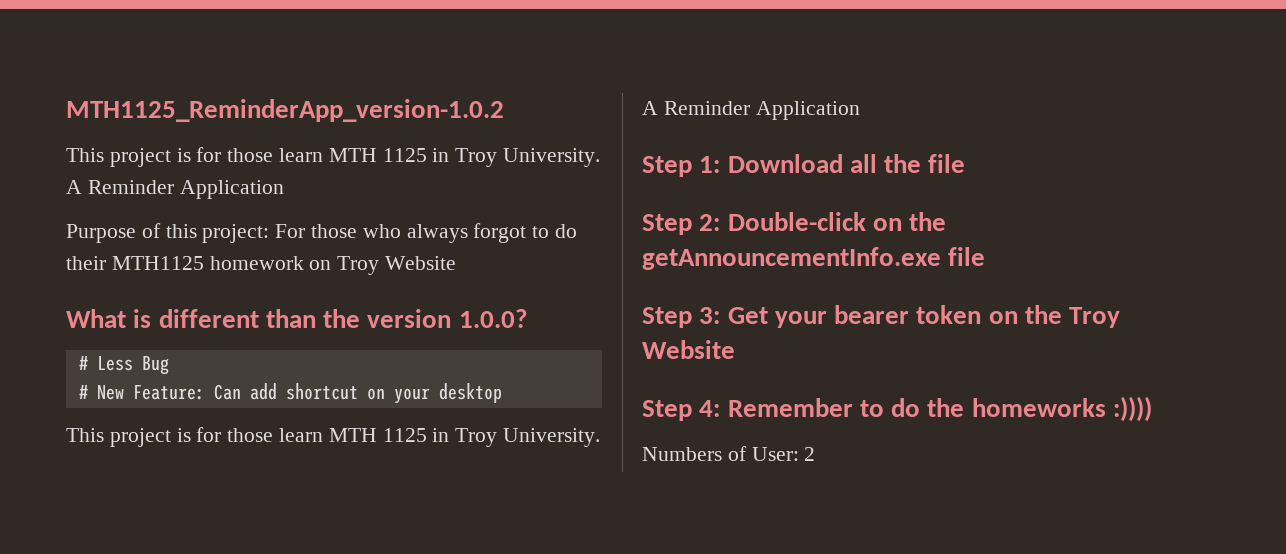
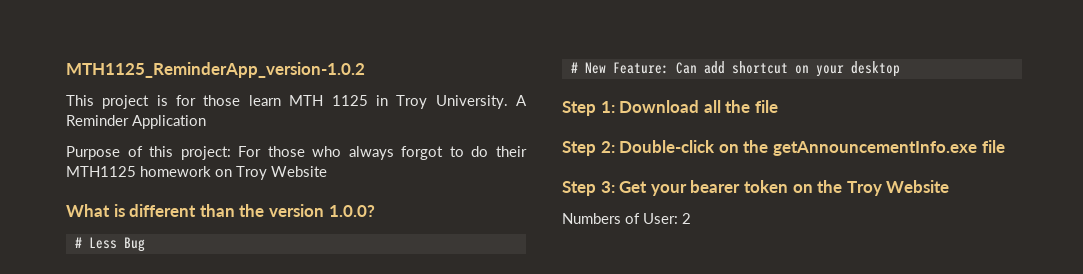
  # New Feature: Can add shortcut on your desktop
- This project is for those learn MTH 1125 in Troy University. A Reminder Application
- Step 4: Remember to do the homeworks :))))

